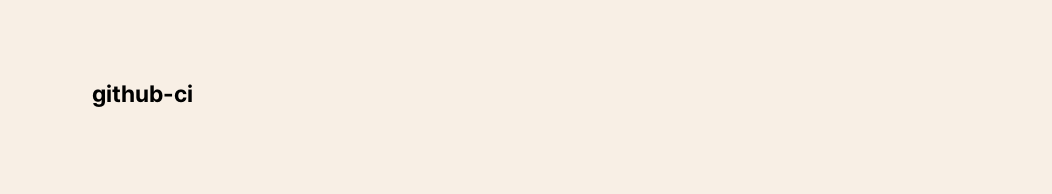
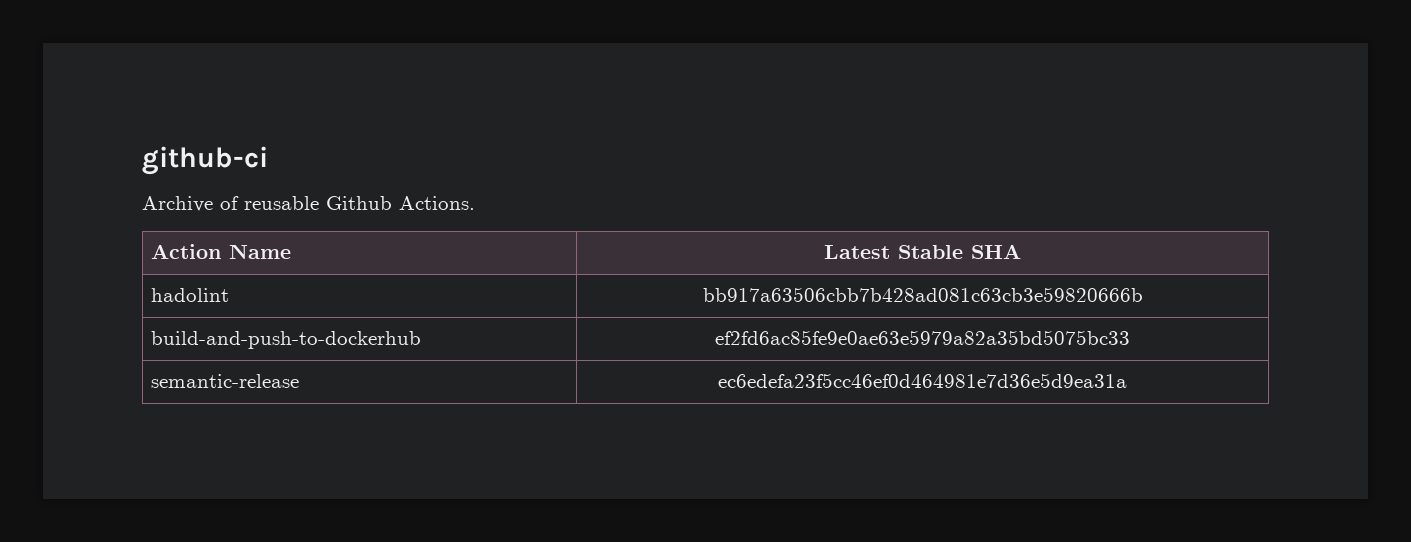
+ Archive of reusable Github Actions.
+ Action Name | Latest Stable SHA
+ hadolint | bb917a63506cbb7b428ad081c63cb3e59820666b
+ build-and-push-to-dockerhub | ef2fd6ac85fe9e0ae63e5979a82a35bd5075bc33
+ semantic-release | ec6edefa23f5cc46ef0d464981e7d36e5d9ea31a

